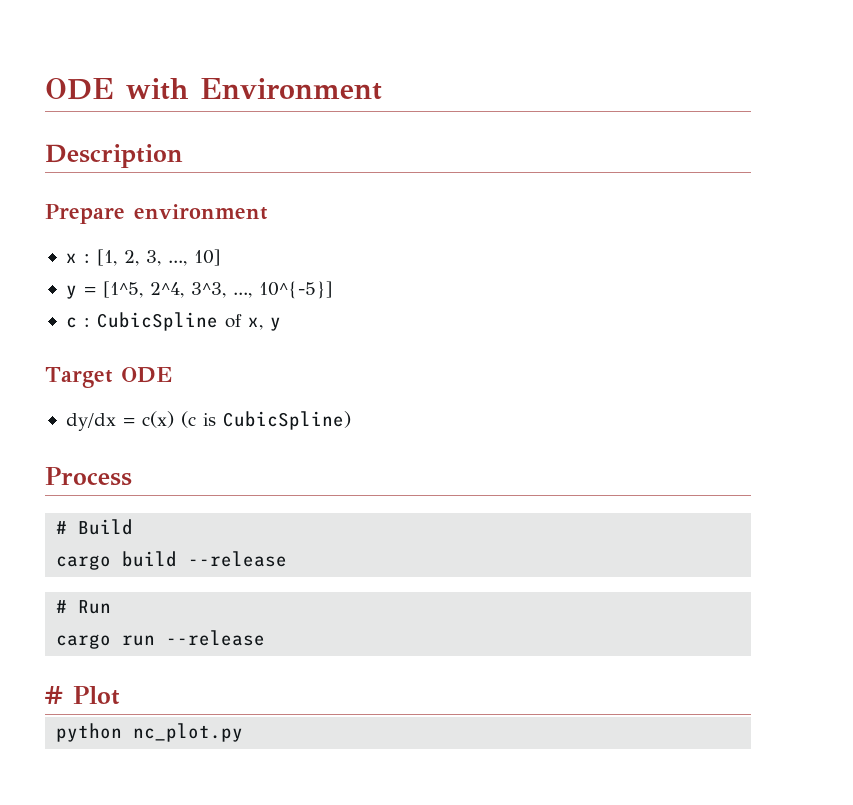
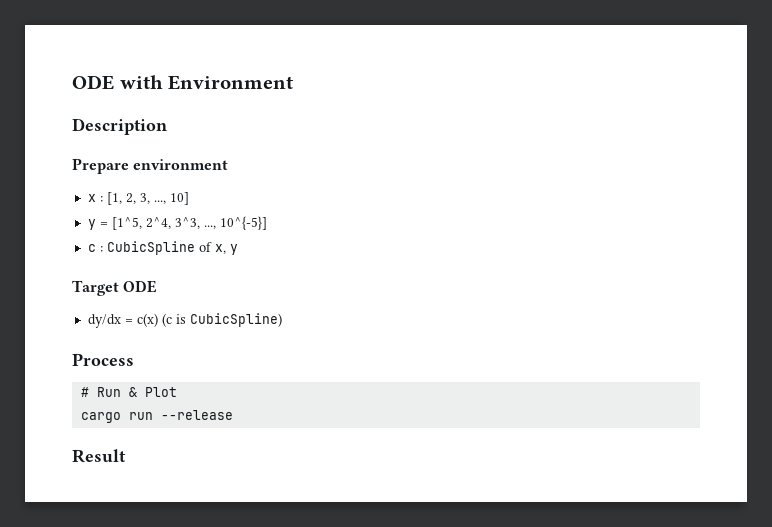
- # Build
- cargo build --release
- # Run
+ # Run & Plot
- # Plot
- python nc_plot.py
+ Result

